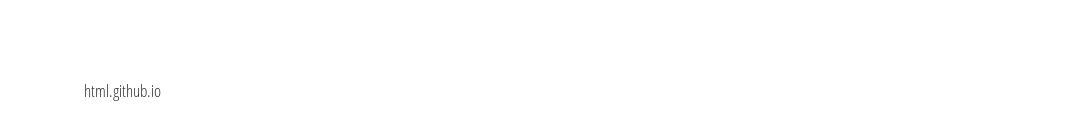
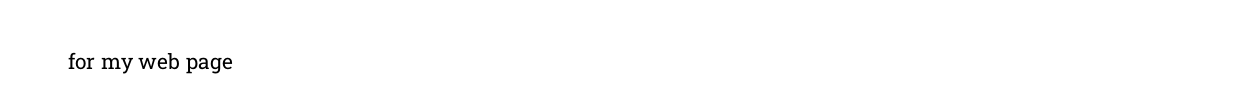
- html.github.io
+ for my web page

